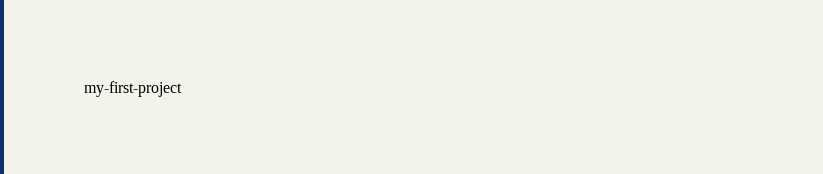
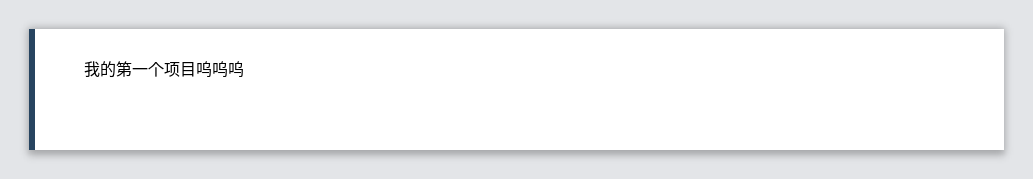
- my-first-project
+ 我的第一个项目呜呜呜

